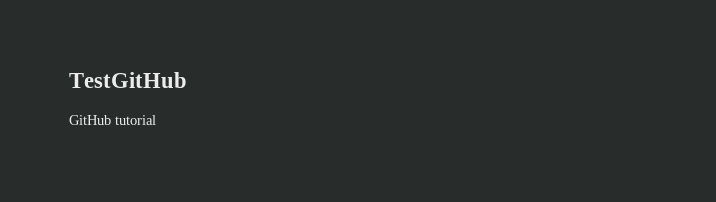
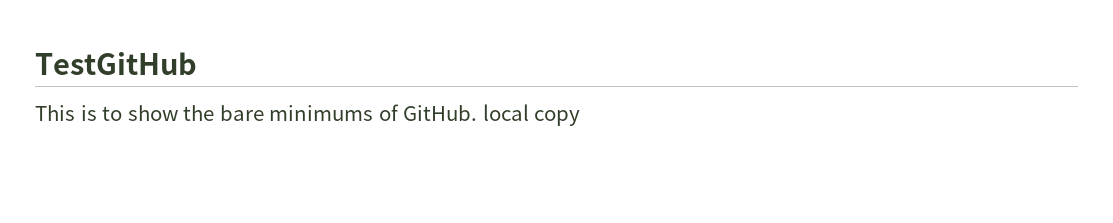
- GitHub tutorial
+ This is to show the bare minimums of GitHub. local copy

